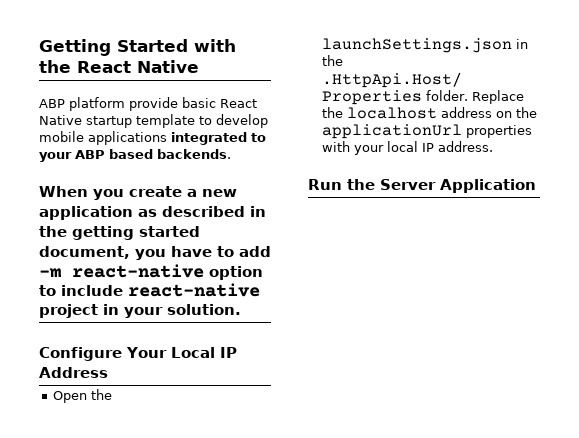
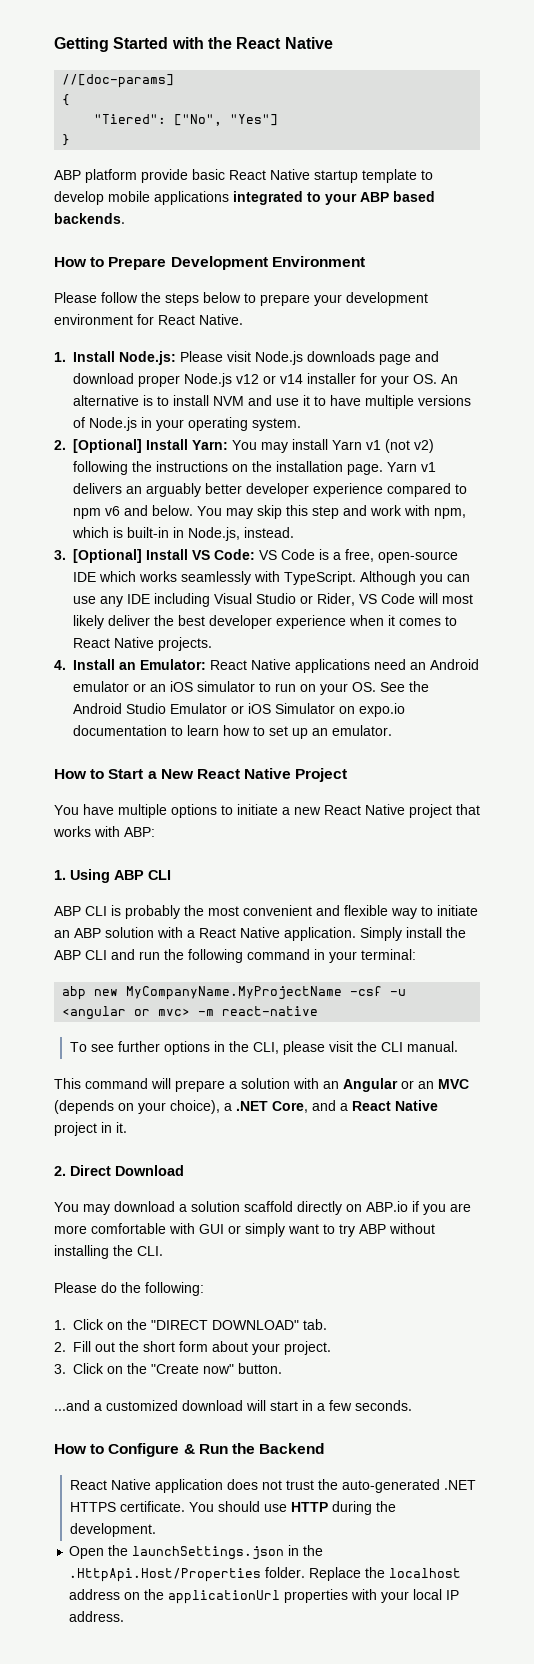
+ //[doc-params]
+ {
+ "Tiered": ["No", "Yes"]
+ }
- When you create a new application as described in the getting started document, you have to add -m react-native option to include react-native project in your solution.
- Configure Your Local IP Address
+ How to Prepare Development Environment
+ Please follow the steps below to prepare your development environment for React Native.
+ 1. Install Node.js: Please visit Node.js downloads page and download proper Node.js v12 or v14 installer for your OS. An alternative is to install NVM and use it to have multiple versions of Node.js in your operating system.
+ 2. [Optional] Install Yarn: You may install Yarn v1 (not v2) following the instructions on the installation page. Yarn v1 delivers an arguably better developer experience compared to npm v6 and below. You may skip this step and work with npm, which is built-in in Node.js, instead.
+ 3. [Optional] Install VS Code: VS Code is a free, open-source IDE which works seamlessly with TypeScript. Although you can use any IDE including Visual Studio or Rider, VS Code will most likely deliver the best developer experience when it comes to React Native projects.
+ 4. Install an Emulator: React Native applications need an Android emulator or an iOS simulator to run on your OS. See the Android Studio Emulator or iOS Simulator on expo.io documentation to learn how to set up an emulator.
+ How to Start a New React Native Project
+ You have multiple options to initiate a new React Native project that works with ABP:
+ 1. Using ABP CLI
+ ABP CLI is probably the most convenient and flexible way to initiate an ABP solution with a React Native application. Simply install the ABP CLI and run the following command in your terminal:
+ abp new MyCompanyName.MyProjectName -csf -u <angular or mvc> -m react-native
+ To see further options in the CLI, please visit the CLI manual.
+ This command will prepare a solution with an Angular or an MVC (depends on your choice), a .NET Core, and a React Native project in it.
+ 2. Direct Download
+ You may download a solution scaffold directly on ABP.io if you are more comfortable with GUI or simply want to try ABP without installing the CLI.
+ Please do the following:
+ 1. Click on the "DIRECT DOWNLOAD" tab.
+ 2. Fill out the short form about your project.
+ 3. Click on the "Create now" button.
+ ...and a customized download will start in a few seconds.
+ How to Configure & Run the Backend
+ React Native application does not trust the auto-generated .NET HTTPS certificate. You should use HTTP during the development.
- Run the Server Application

